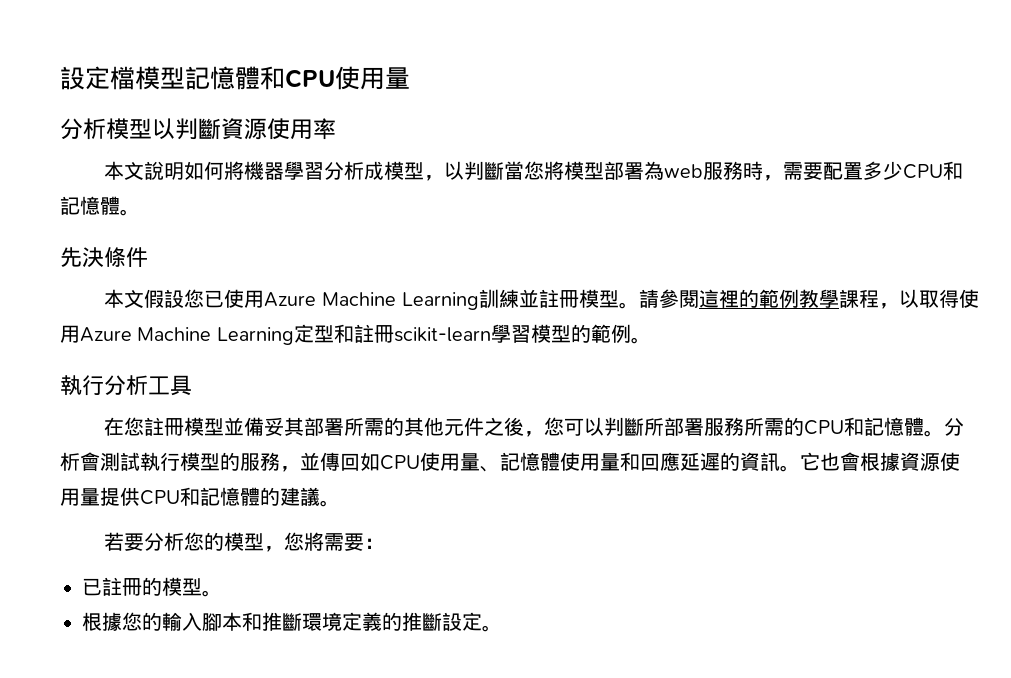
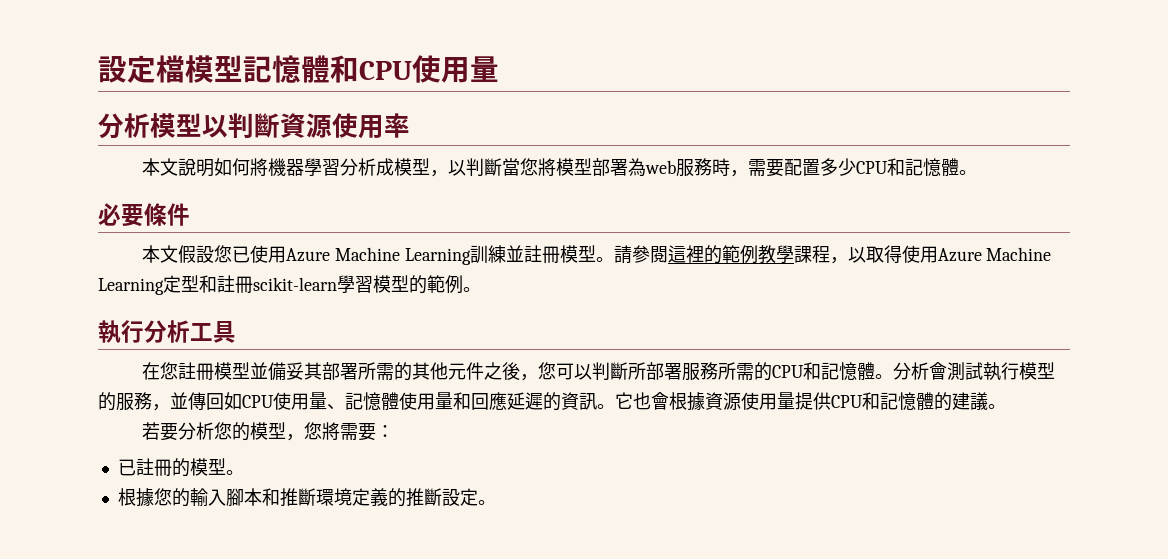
- 先決條件
+ 必要條件

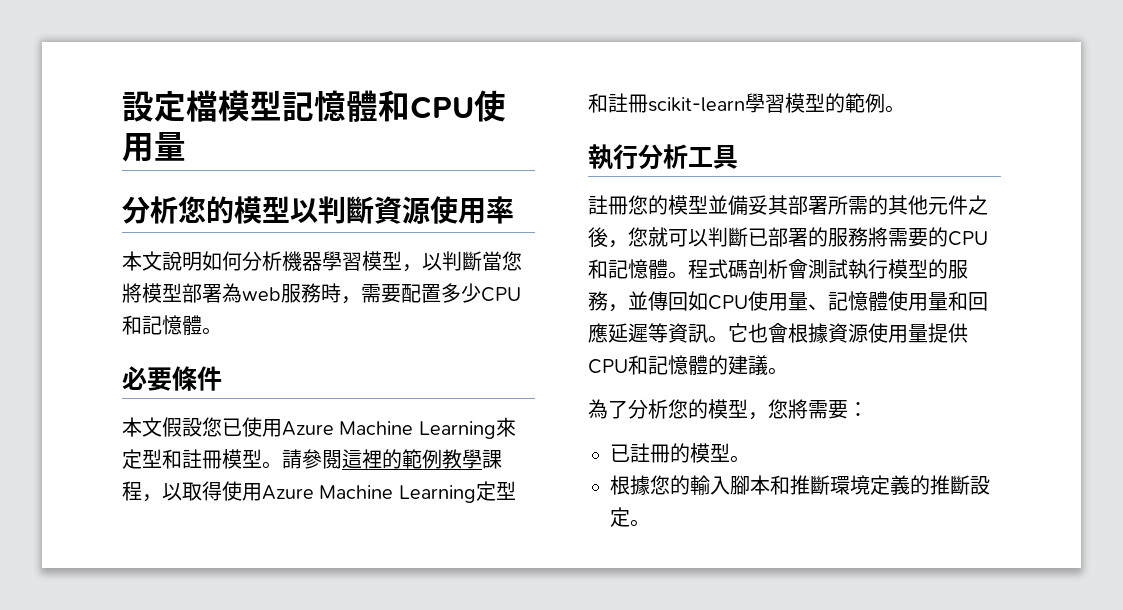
- 分析模型以判斷資源使用率
+ 分析您的模型以判斷資源使用率
- 本文說明如何將機器學習分析成模型，以判斷當您將模型部署為web服務時，需要配置多少CPU和記憶體。
+ 本文說明如何分析機器學習模型，以判斷當您將模型部署為web服務時，需要配置多少CPU和記憶體。
- 本文假設您已使用Azure Machine Learning訓練並註冊模型。
+ 本文假設您已使用Azure Machine Learning來定型和註冊模型。
- 在您註冊模型並備妥其部署所需的其他元件之後，您可以判斷所部署服務所需的CPU和記憶體。
+ 註冊您的模型並備妥其部署所需的其他元件之後，您就可以判斷已部署的服務將需要的CPU和記憶體。
- 分析會測試執行模型的服務，並傳回如CPU使用量、記憶體使用量和回應延遲的資訊。
+ 程式碼剖析會測試執行模型的服務，並傳回如CPU使用量、記憶體使用量和回應延遲等資訊。
- 若要分析您的模型，您將需要：
+ 為了分析您的模型，您將需要：

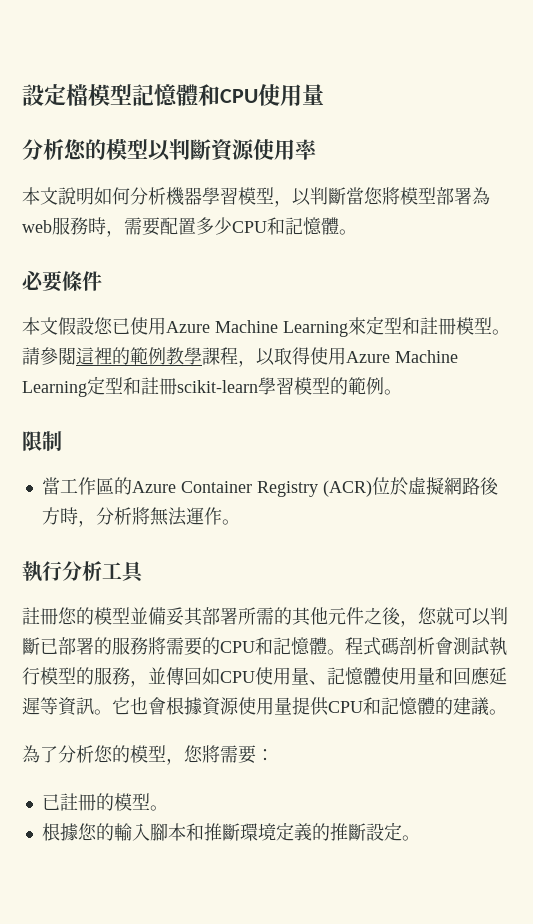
+ 限制
+ 當工作區的Azure Container Registry (ACR)位於虛擬網路後方時，分析將無法運作。

